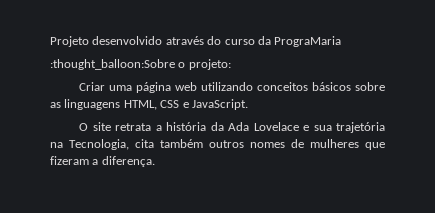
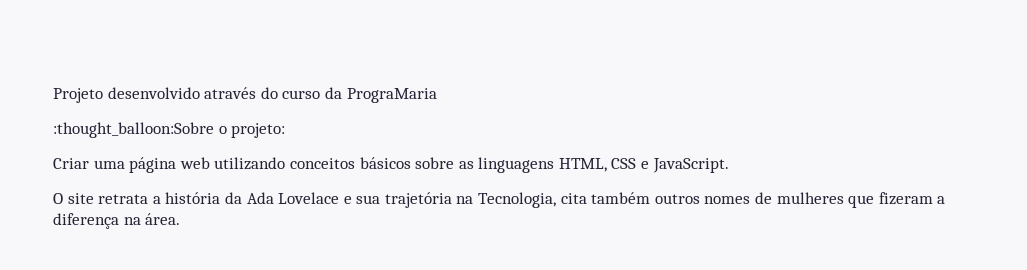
- O site retrata a história da Ada Lovelace e sua trajetória na Tecnologia, cita também outros nomes de mulheres que fizeram a diferença.
+ O site retrata a história da Ada Lovelace e sua trajetória na Tecnologia, cita também outros nomes de mulheres que fizeram a diferença na área.

